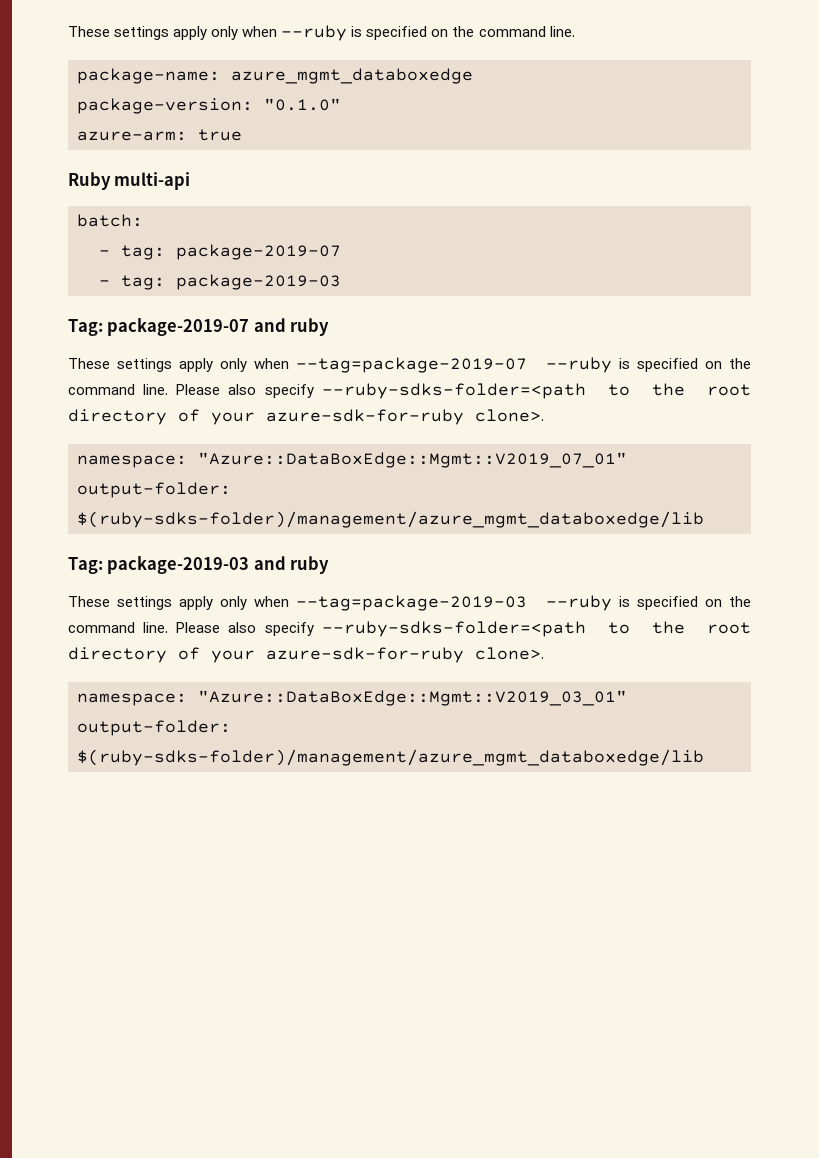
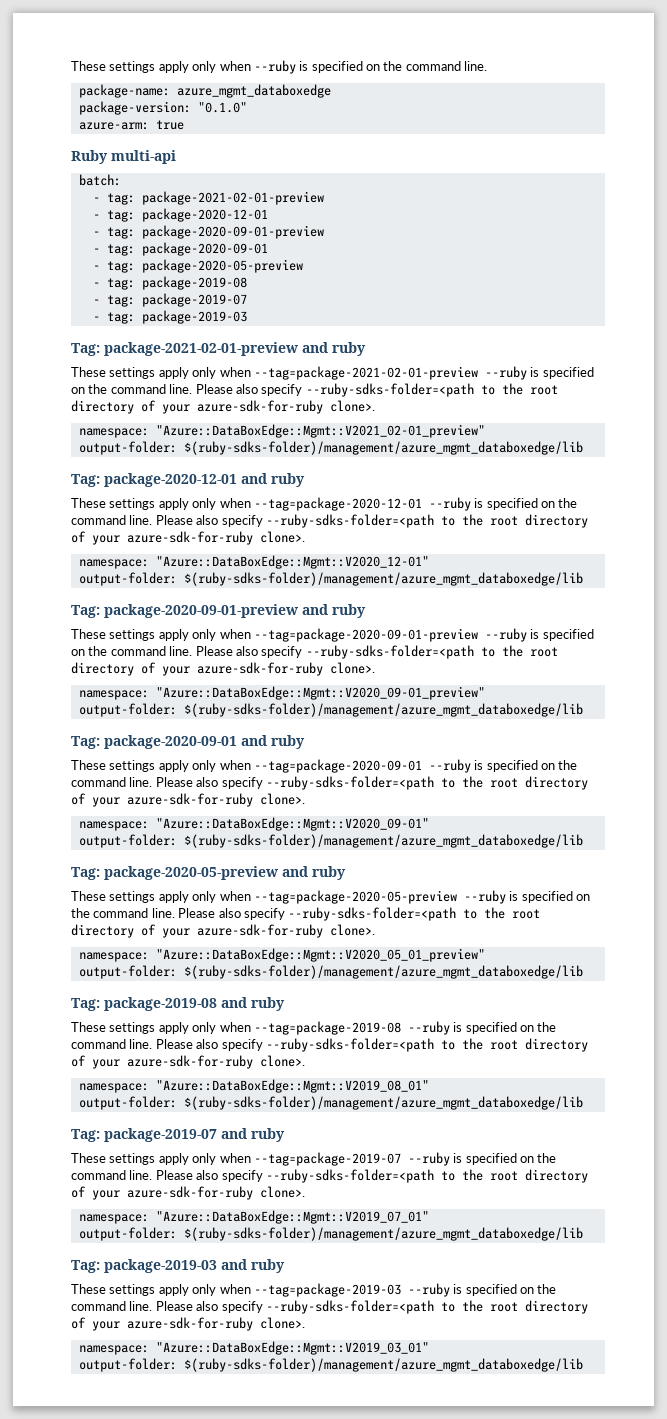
+ - tag: package-2021-02-01-preview
+ - tag: package-2020-12-01
+ - tag: package-2020-09-01-preview
+ - tag: package-2020-09-01
+ - tag: package-2020-05-preview
+ - tag: package-2019-08
+ Tag: package-2021-02-01-preview and ruby
+ These settings apply only when --tag=package-2021-02-01-preview --ruby is specified on the command line. Please also specify --ruby-sdks-folder=<path to the root directory of your azure-sdk-for-ruby clone>.
+ namespace: "Azure::DataBoxEdge::Mgmt::V2021_02-01_preview"
+ output-folder: $(ruby-sdks-folder)/management/azure_mgmt_databoxedge/lib
+ Tag: package-2020-12-01 and ruby
+ These settings apply only when --tag=package-2020-12-01 --ruby is specified on the command line. Please also specify --ruby-sdks-folder=<path to the root directory of your azure-sdk-for-ruby clone>.
+ namespace: "Azure::DataBoxEdge::Mgmt::V2020_12-01"
+ output-folder: $(ruby-sdks-folder)/management/azure_mgmt_databoxedge/lib
+ Tag: package-2020-09-01-preview and ruby
+ These settings apply only when --tag=package-2020-09-01-preview --ruby is specified on the command line. Please also specify --ruby-sdks-folder=<path to the root directory of your azure-sdk-for-ruby clone>.
+ namespace: "Azure::DataBoxEdge::Mgmt::V2020_09-01_preview"
+ output-folder: $(ruby-sdks-folder)/management/azure_mgmt_databoxedge/lib
+ Tag: package-2020-09-01 and ruby
+ These settings apply only when --tag=package-2020-09-01 --ruby is specified on the command line. Please also specify --ruby-sdks-folder=<path to the root directory of your azure-sdk-for-ruby clone>.
+ namespace: "Azure::DataBoxEdge::Mgmt::V2020_09-01"
+ output-folder: $(ruby-sdks-folder)/management/azure_mgmt_databoxedge/lib
+ Tag: package-2020-05-preview and ruby
+ These settings apply only when --tag=package-2020-05-preview --ruby is specified on the command line. Please also specify --ruby-sdks-folder=<path to the root directory of your azure-sdk-for-ruby clone>.
+ namespace: "Azure::DataBoxEdge::Mgmt::V2020_05_01_preview"
+ output-folder: $(ruby-sdks-folder)/management/azure_mgmt_databoxedge/lib
+ Tag: package-2019-08 and ruby
+ These settings apply only when --tag=package-2019-08 --ruby is specified on the command line. Please also specify --ruby-sdks-folder=<path to the root directory of your azure-sdk-for-ruby clone>.
+ namespace: "Azure::DataBoxEdge::Mgmt::V2019_08_01"
+ output-folder: $(ruby-sdks-folder)/management/azure_mgmt_databoxedge/lib

